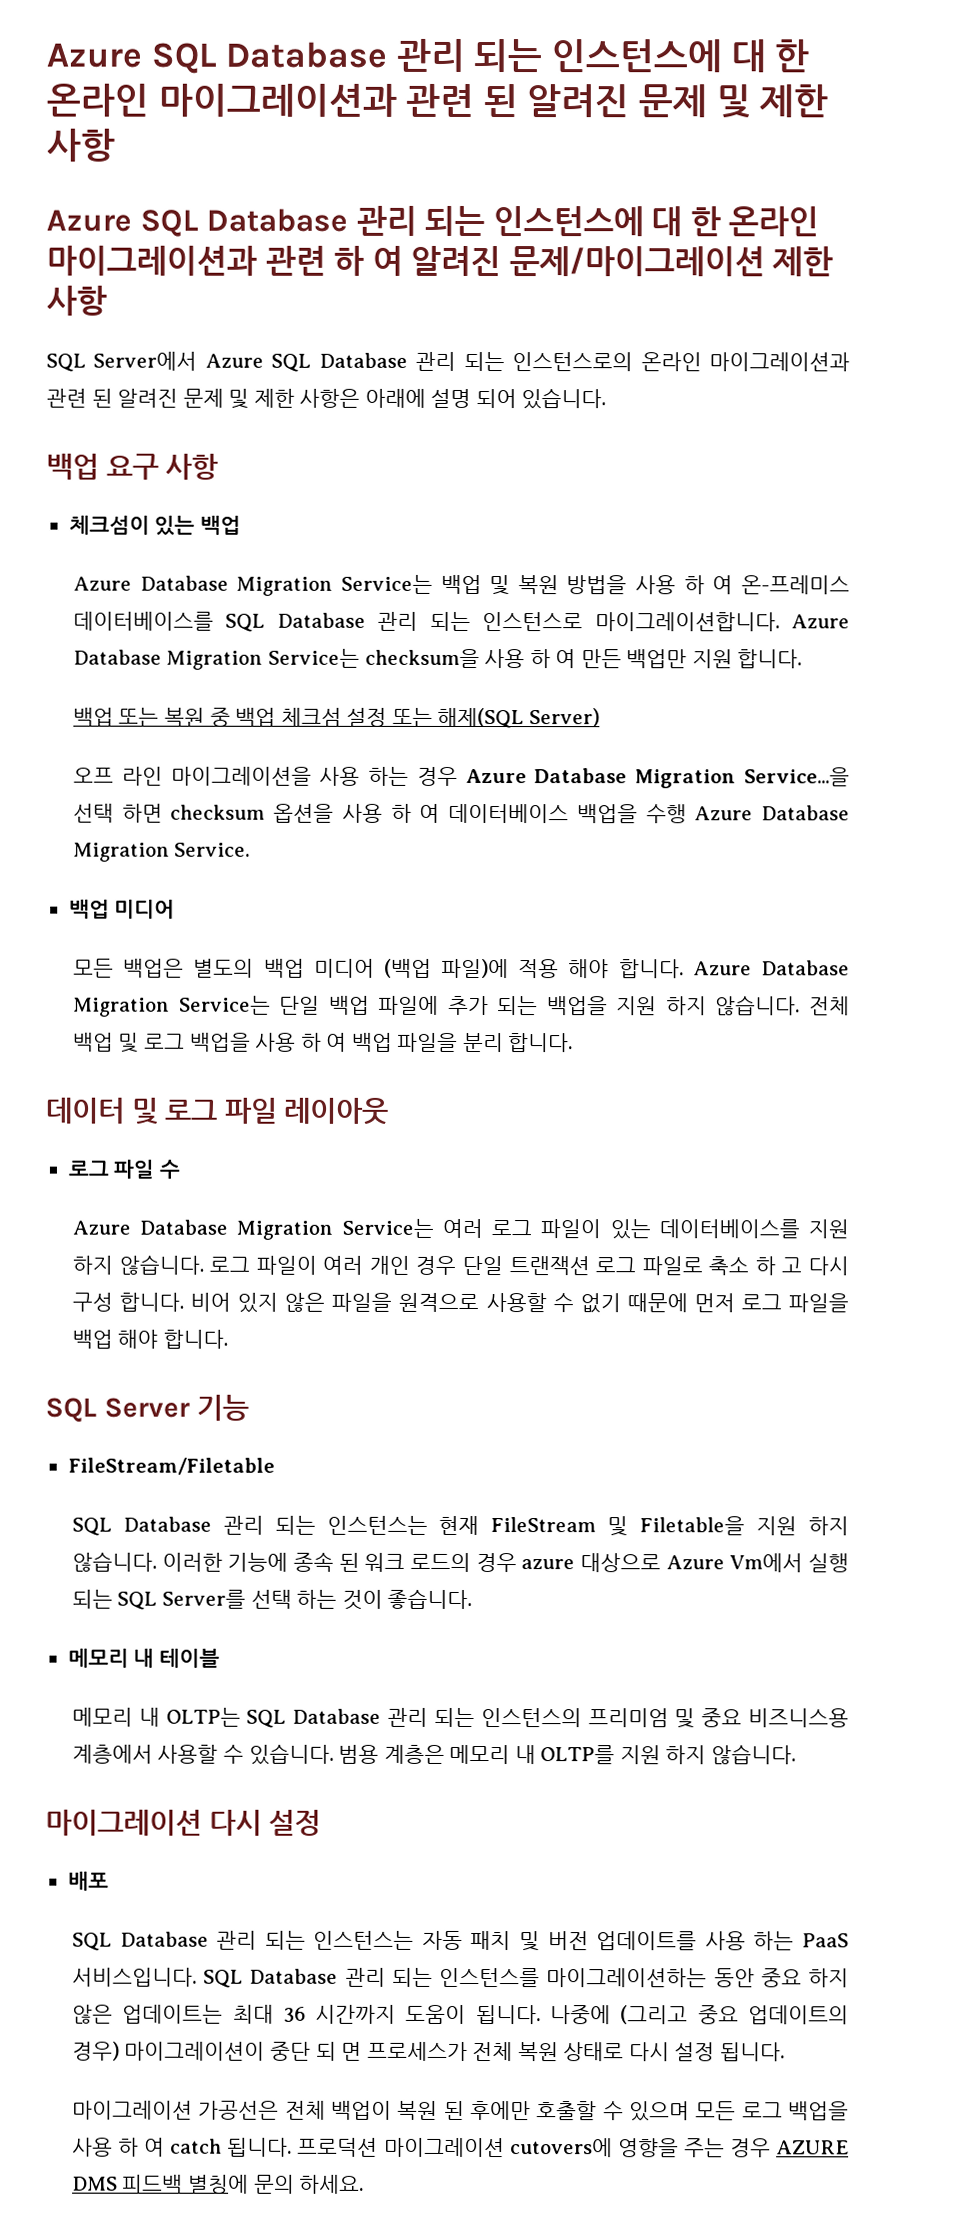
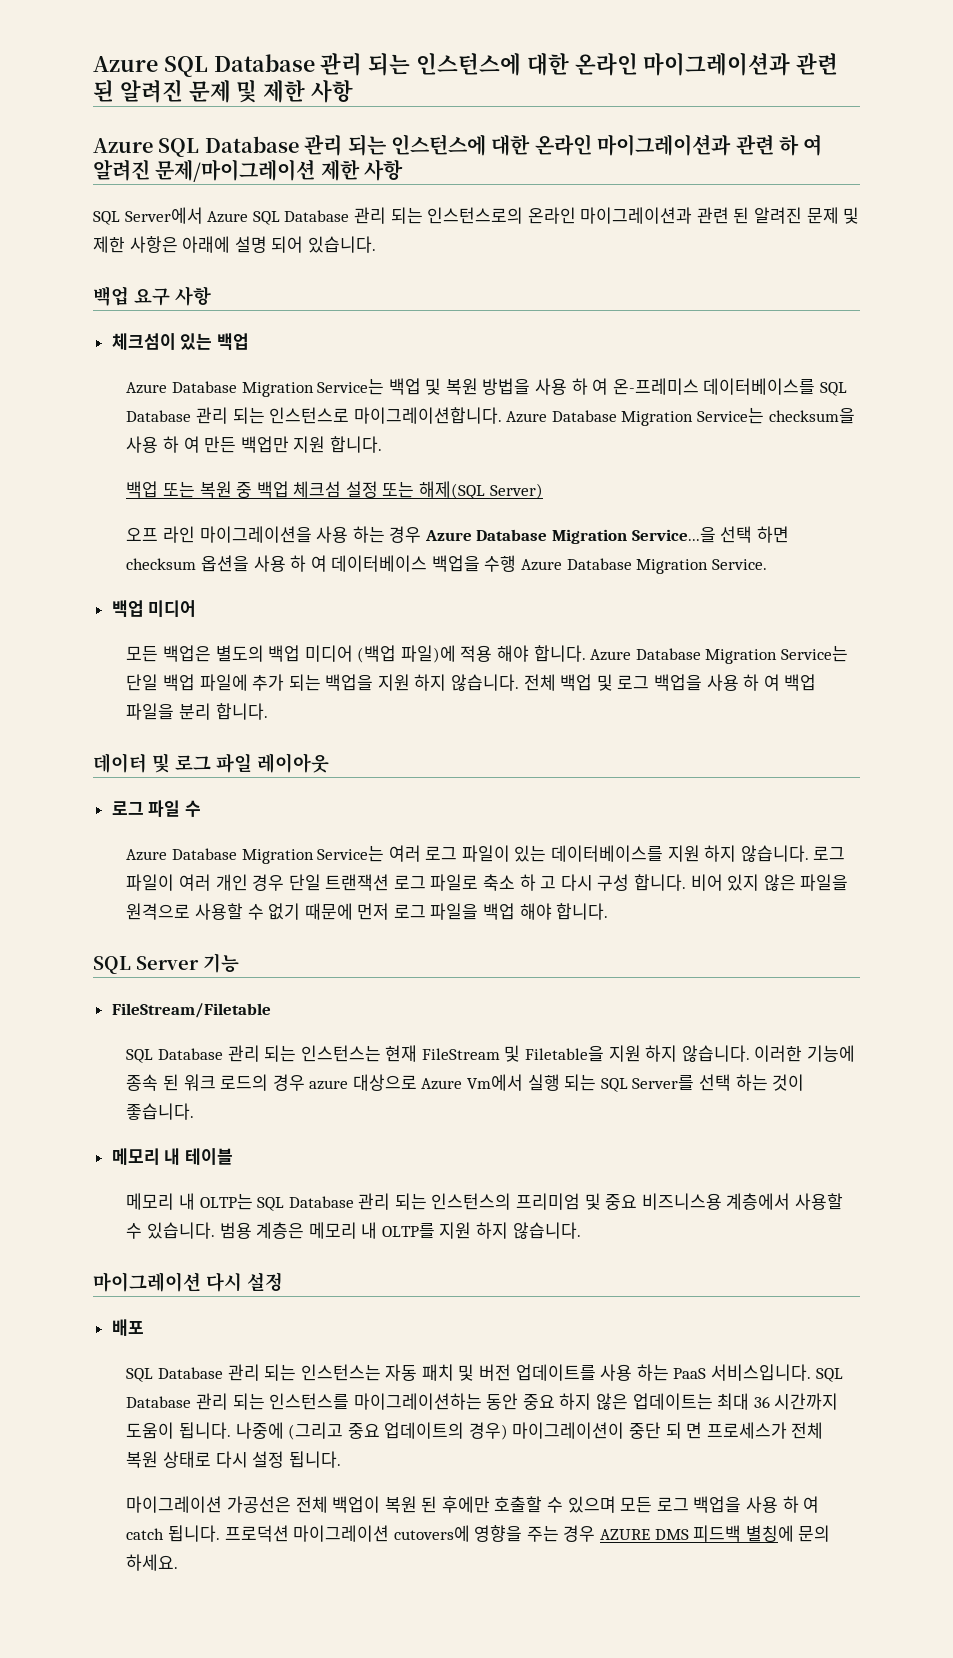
- Azure SQL Database 관리 되는 인스턴스에 대 한 온라인 마이그레이션과 관련 된 알려진 문제 및 제한 사항
+ Azure SQL Database 관리 되는 인스턴스에 대한 온라인 마이그레이션과 관련 된 알려진 문제 및 제한 사항
- Azure SQL Database 관리 되는 인스턴스에 대 한 온라인 마이그레이션과 관련 하 여 알려진 문제/마이그레이션 제한 사항
+ Azure SQL Database 관리 되는 인스턴스에 대한 온라인 마이그레이션과 관련 하 여 알려진 문제/마이그레이션 제한 사항

